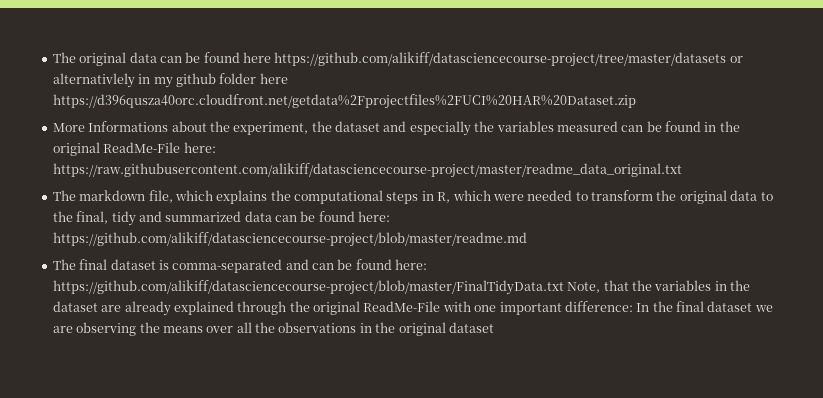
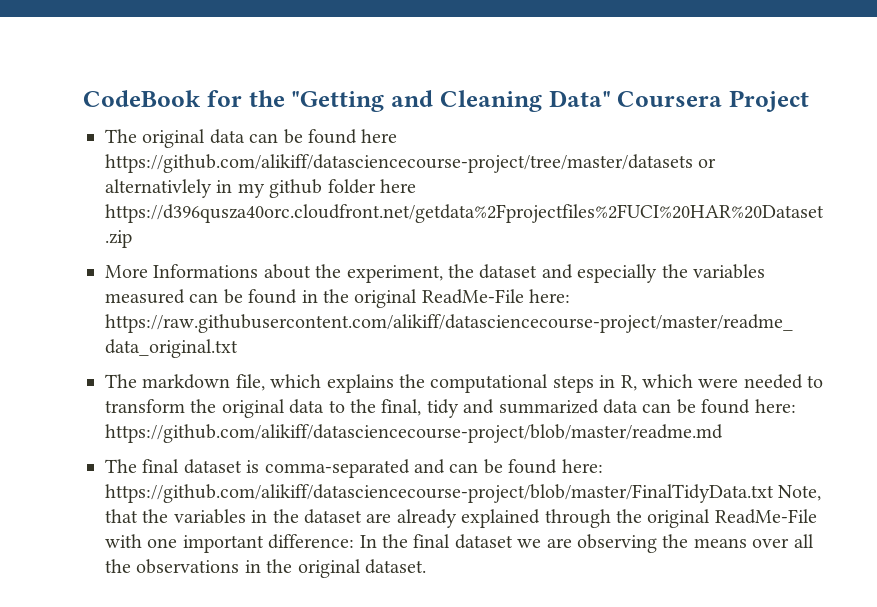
+ CodeBook for the "Getting and Cleaning Data" Coursera Project
- The final dataset is comma-separated and can be found here: https://github.com/alikiff/datasciencecourse-project/blob/master/FinalTidyData.txt Note, that the variables in the dataset are already explained through the original ReadMe-File with one important difference: In the final dataset we are observing the means over all the observations in the original dataset
+ The final dataset is comma-separated and can be found here: https://github.com/alikiff/datasciencecourse-project/blob/master/FinalTidyData.txt Note, that the variables in the dataset are already explained through the original ReadMe-File with one important difference: In the final dataset we are observing the means over all the observations in the original dataset.

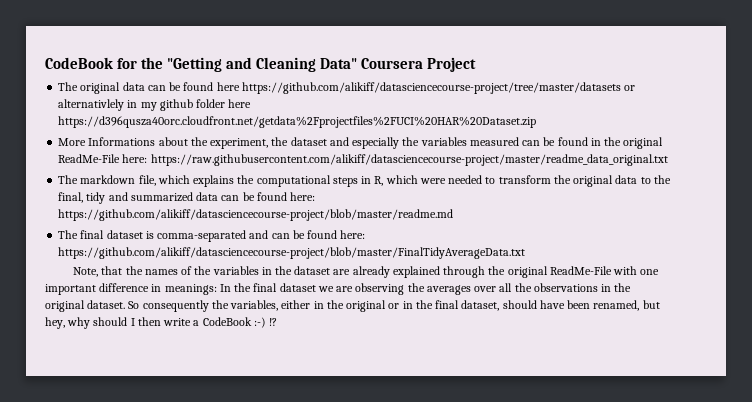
- The final dataset is comma-separated and can be found here: https://github.com/alikiff/datasciencecourse-project/blob/master/FinalTidyData.txt Note, that the variables in the dataset are already explained through the original ReadMe-File with one important difference: In the final dataset we are observing the means over all the observations in the original dataset.
+ The final dataset is comma-separated and can be found here: https://github.com/alikiff/datasciencecourse-project/blob/master/FinalTidyAverageData.txt
+ Note, that the names of the variables in the dataset are already explained through the original ReadMe-File with one important difference in meanings: In the final dataset we are observing the averages over all the observations in the original dataset.
+ So consequently the variables, either in the original or in the final dataset, should have been renamed, but hey, why should I then write a CodeBook :-) !?

